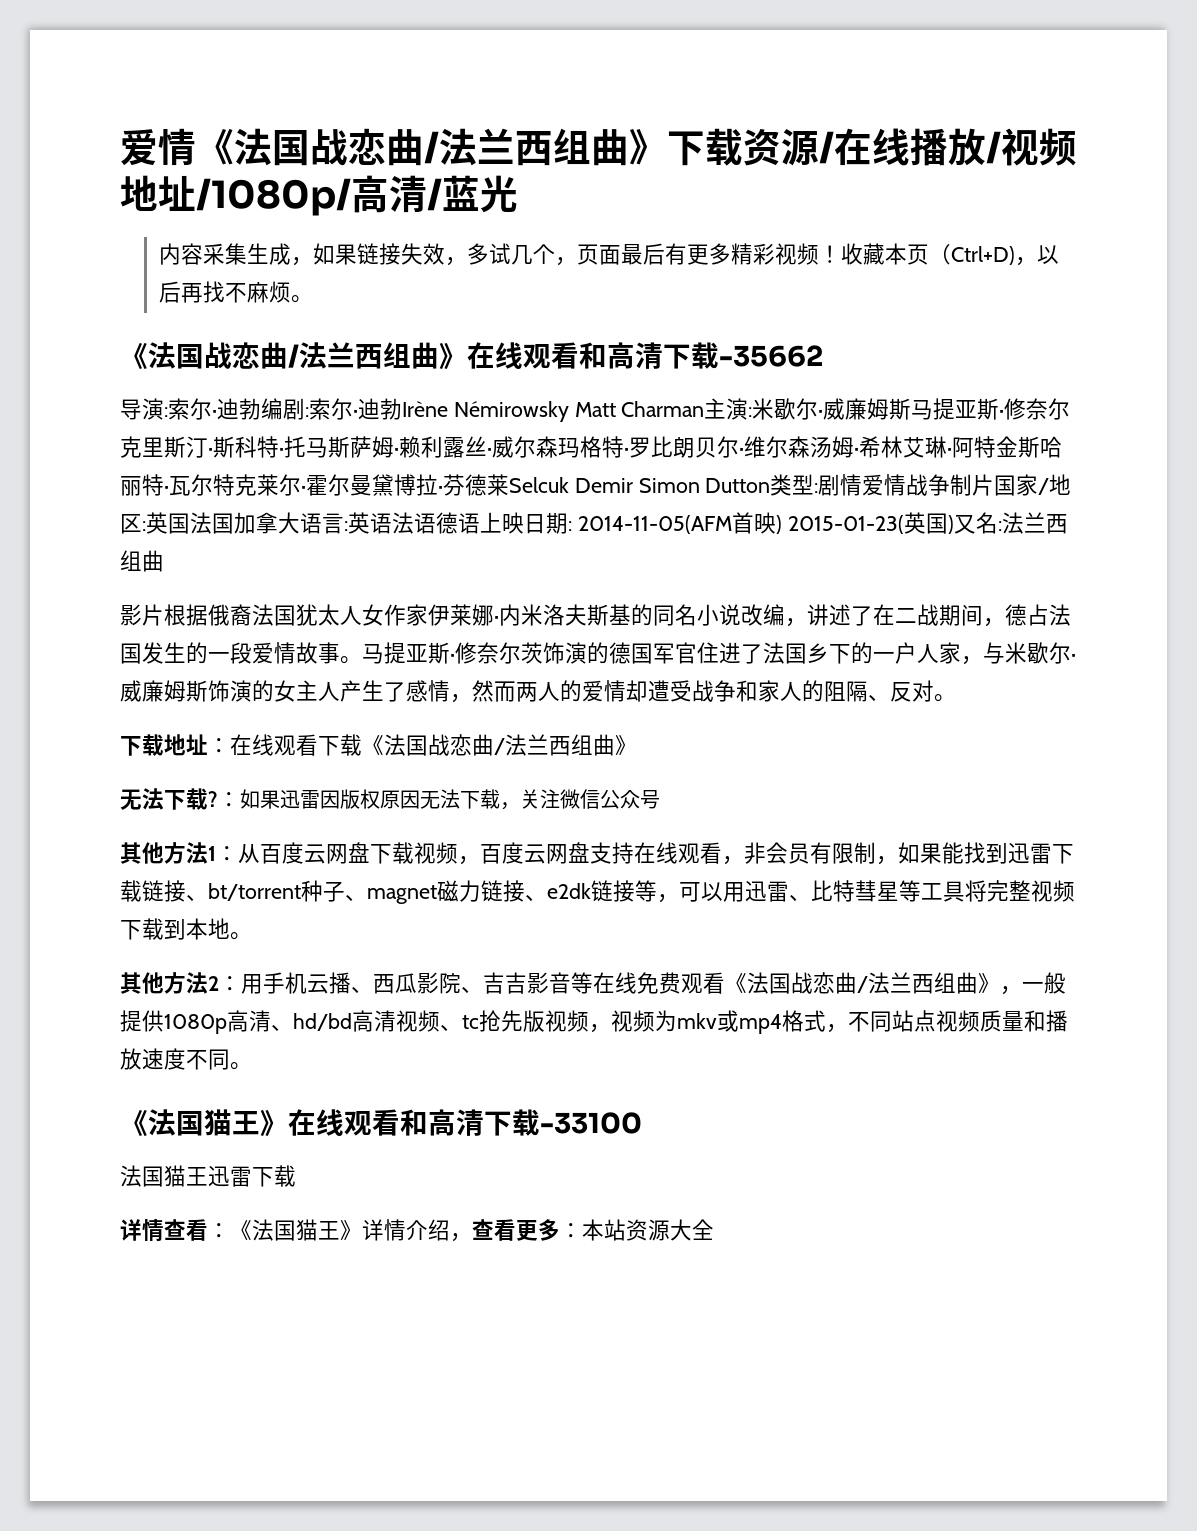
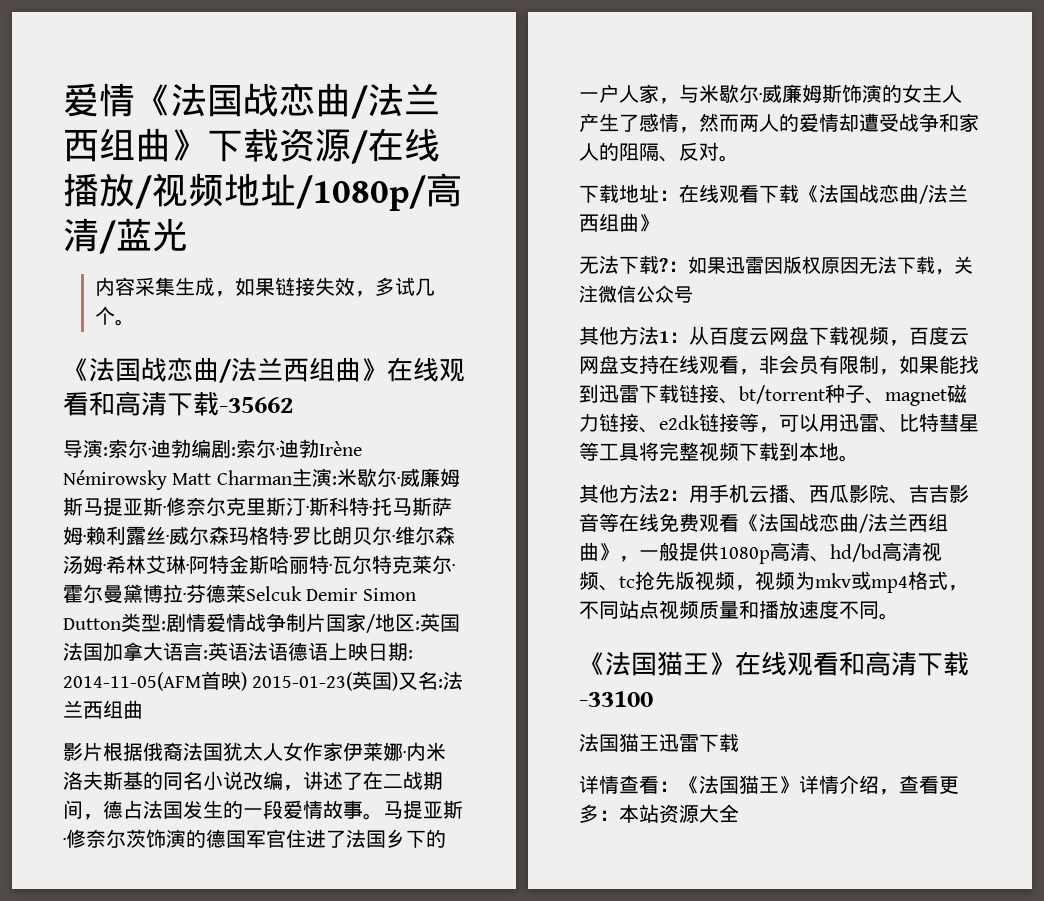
- 内容采集生成，如果链接失效，多试几个，页面最后有更多精彩视频！收藏本页（Ctrl+D)，以后再找不麻烦。
+ 内容采集生成，如果链接失效，多试几个。

